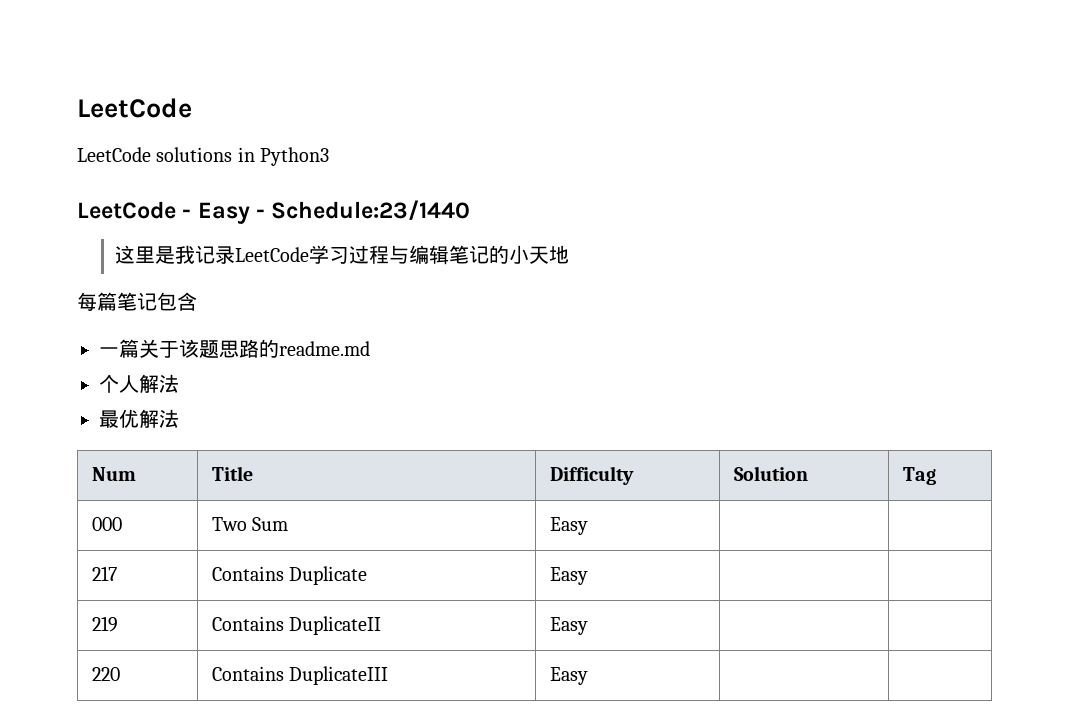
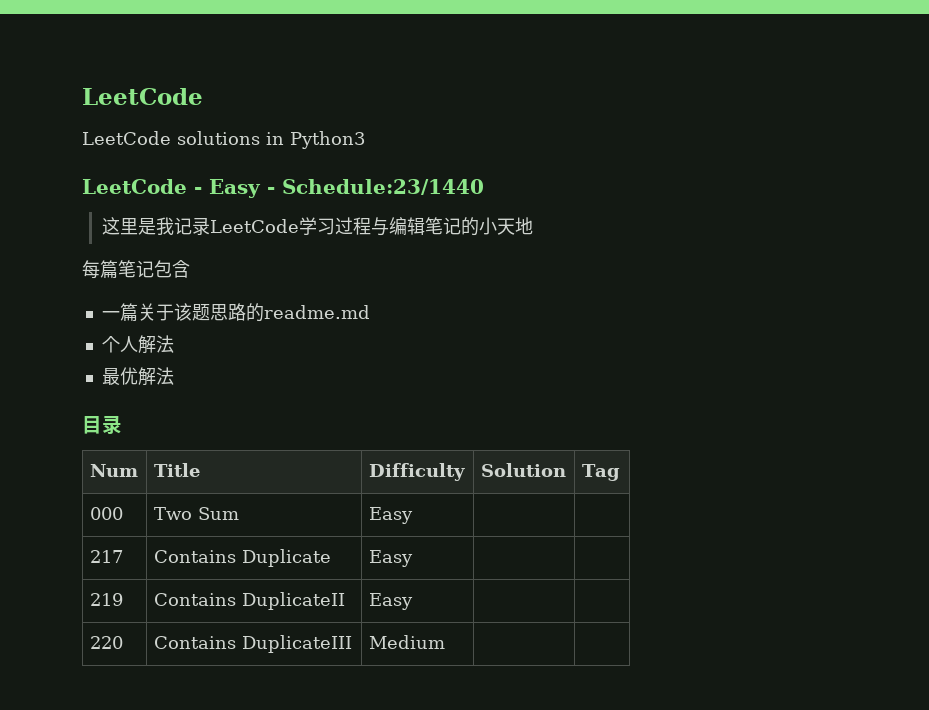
+ 目录
- 220 | Contains DuplicateIII | Easy | |
+ 220 | Contains DuplicateIII | Medium | |

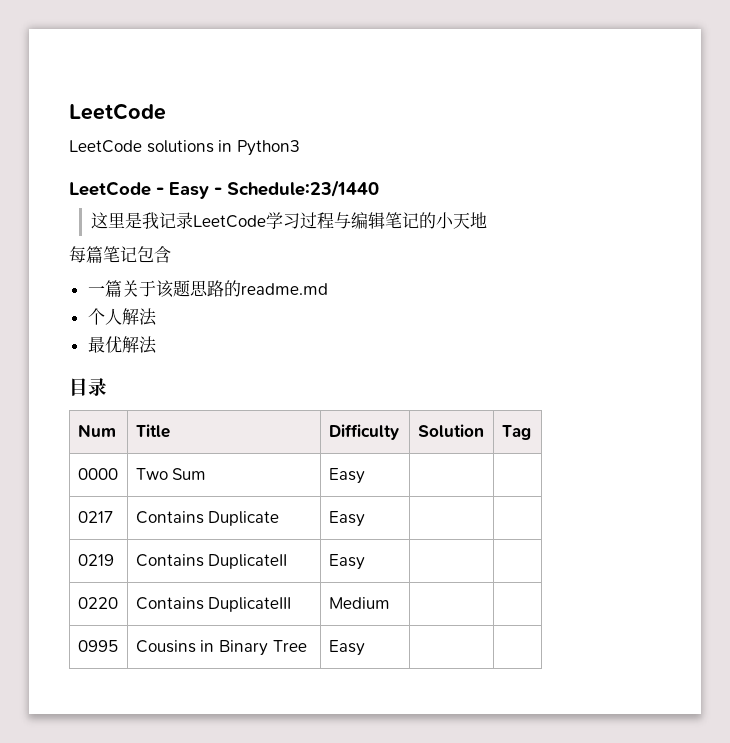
- 000 | Two Sum | Easy | |
+ 0000 | Two Sum | Easy | |
- 217 | Contains Duplicate | Easy | |
+ 0217 | Contains Duplicate | Easy | |
- 219 | Contains DuplicateII | Easy | |
+ 0219 | Contains DuplicateII | Easy | |
- 220 | Contains DuplicateIII | Medium | |
+ 0220 | Contains DuplicateIII | Medium | |
+ 0995 | Cousins in Binary Tree | Easy | |

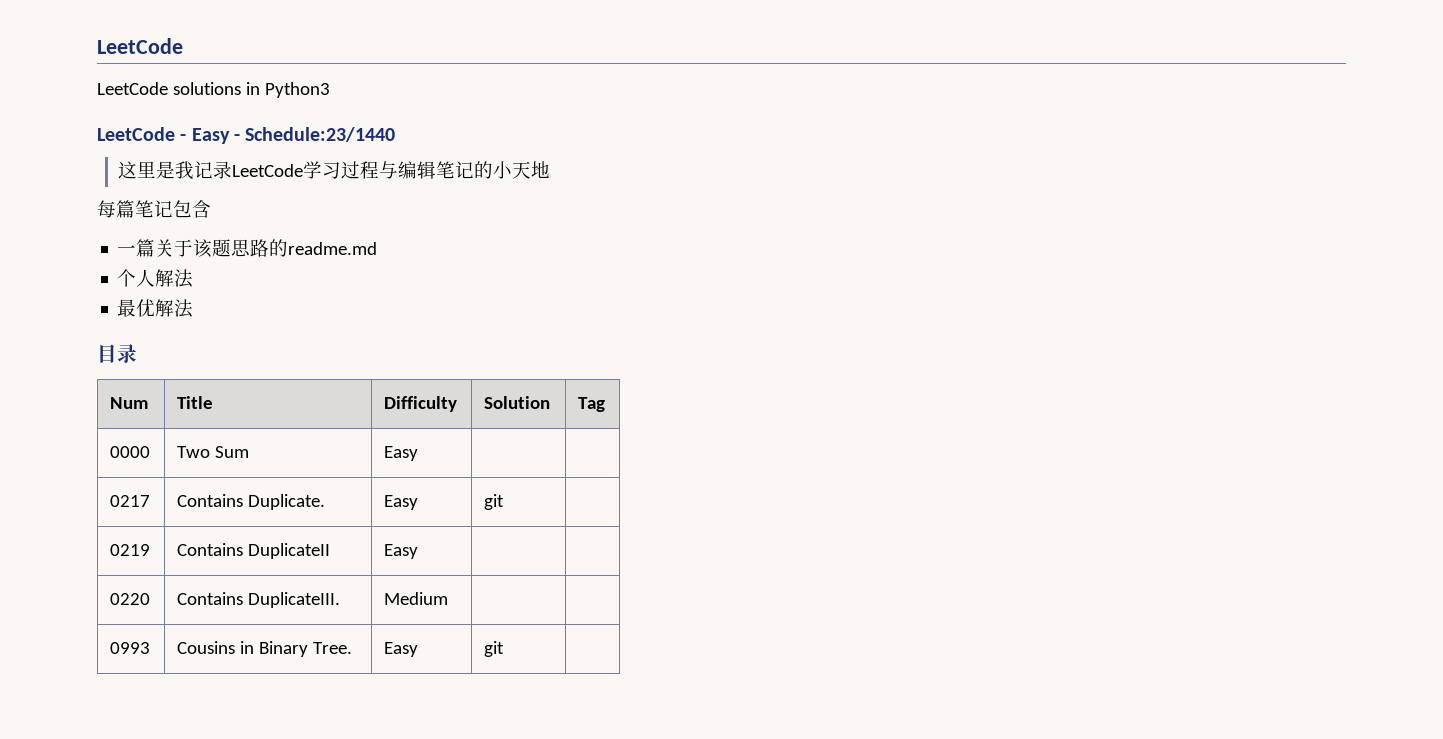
- 0217 | Contains Duplicate | Easy | |
+ 0217 | Contains Duplicate. | Easy | git |
- 0220 | Contains DuplicateIII | Medium | |
+ 0220 | Contains DuplicateIII. | Medium | |
- 0995 | Cousins in Binary Tree | Easy | |
+ 0993 | Cousins in Binary Tree. | Easy | git |

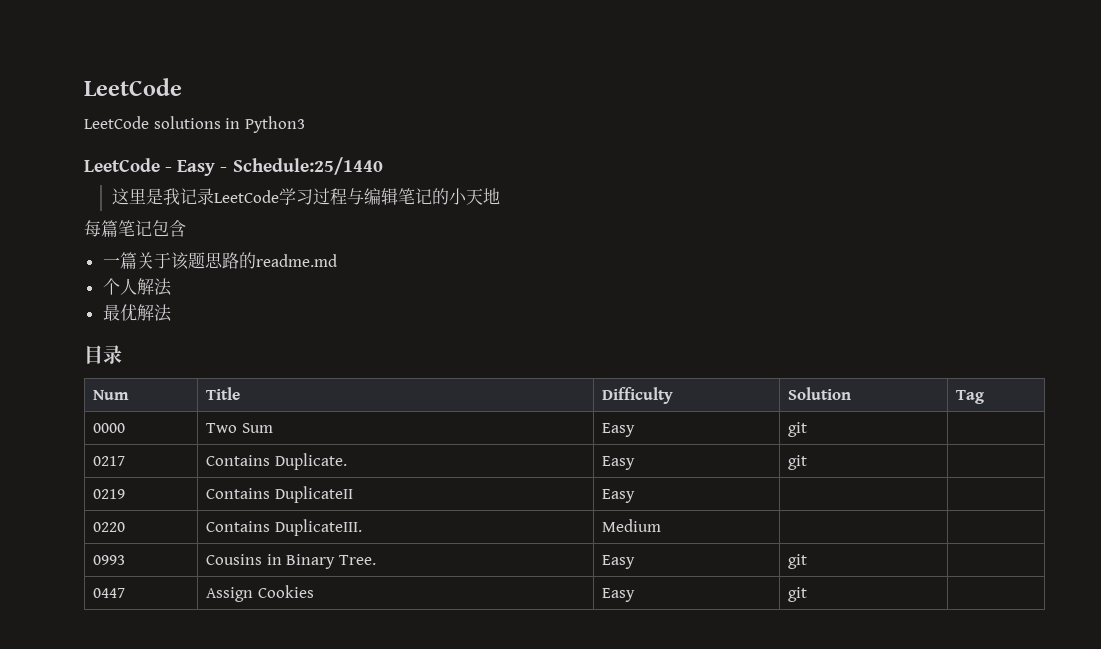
- LeetCode - Easy - Schedule:23/1440
+ LeetCode - Easy - Schedule:25/1440
- 0000 | Two Sum | Easy | |
+ 0000 | Two Sum | Easy | git |
+ 0447 | Assign Cookies | Easy | git |

